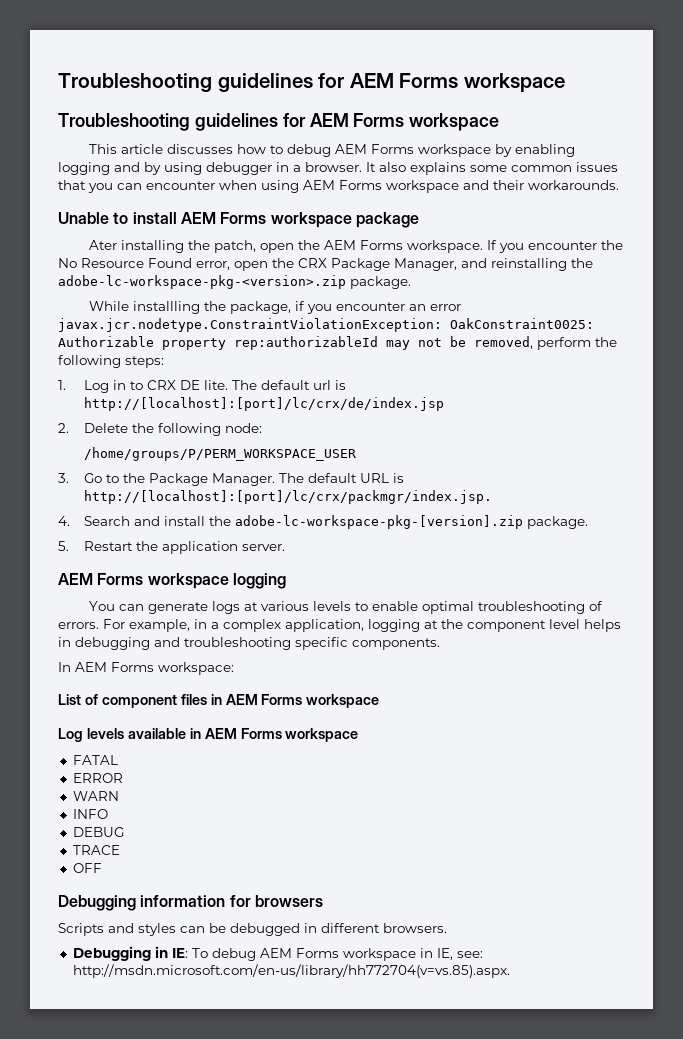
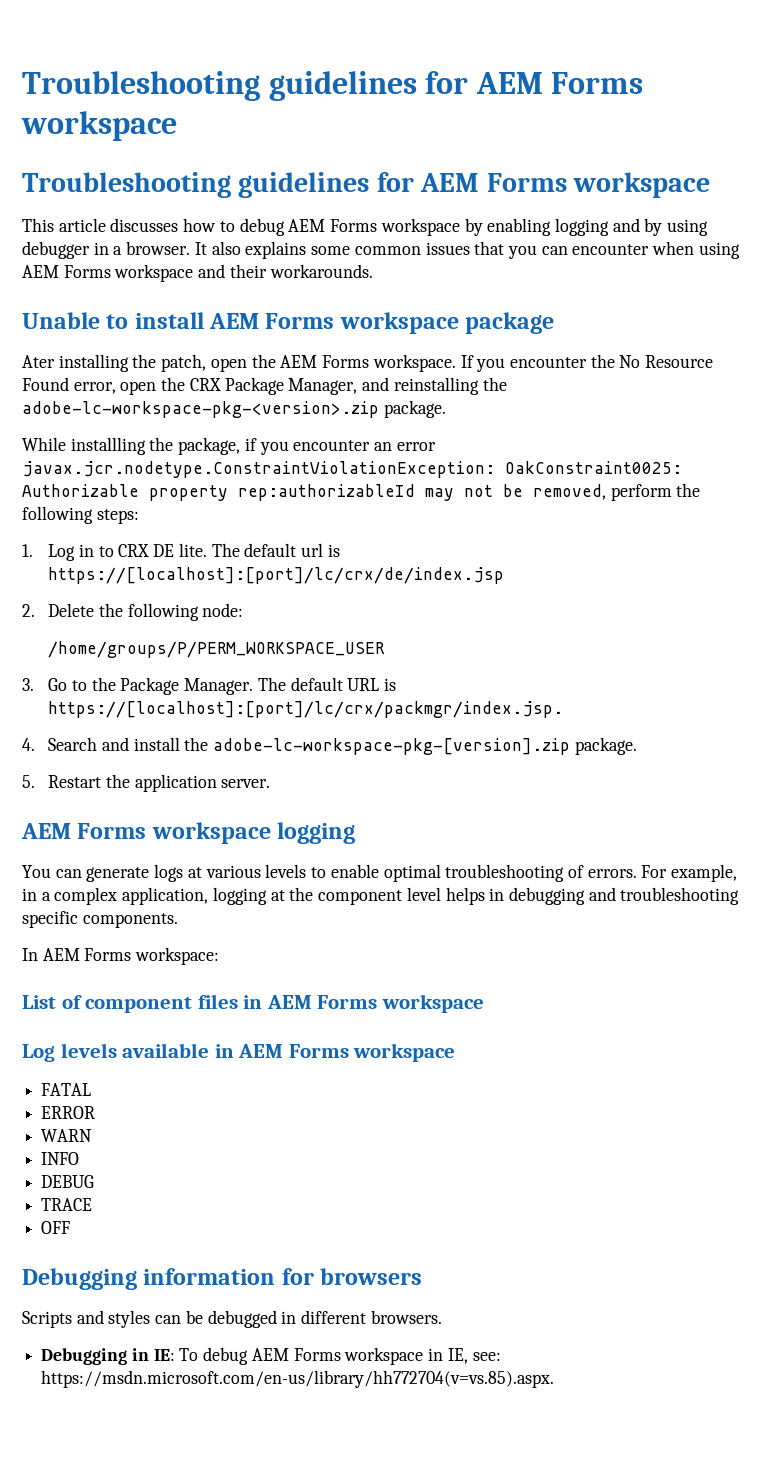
- The default url is http://[localhost]:[port]/lc/crx/de/index.jsp
+ The default url is https://[localhost]:[port]/lc/crx/de/index.jsp
- The default URL is http://[localhost]:[port]/lc/crx/packmgr/index.jsp.
+ The default URL is https://[localhost]:[port]/lc/crx/packmgr/index.jsp.
- Debugging in IE: To debug AEM Forms workspace in IE, see: http://msdn.microsoft.com/en-us/library/hh772704(v=vs.85).aspx.
+ Debugging in IE: To debug AEM Forms workspace in IE, see: https://msdn.microsoft.com/en-us/library/hh772704(v=vs.85).aspx.

